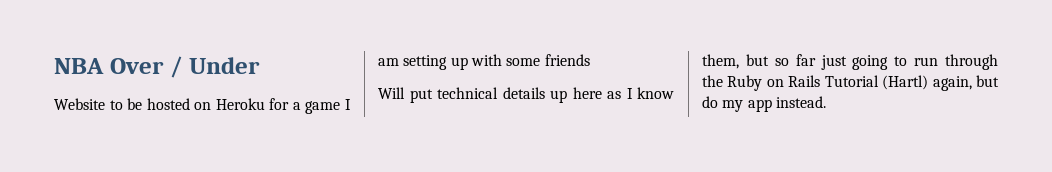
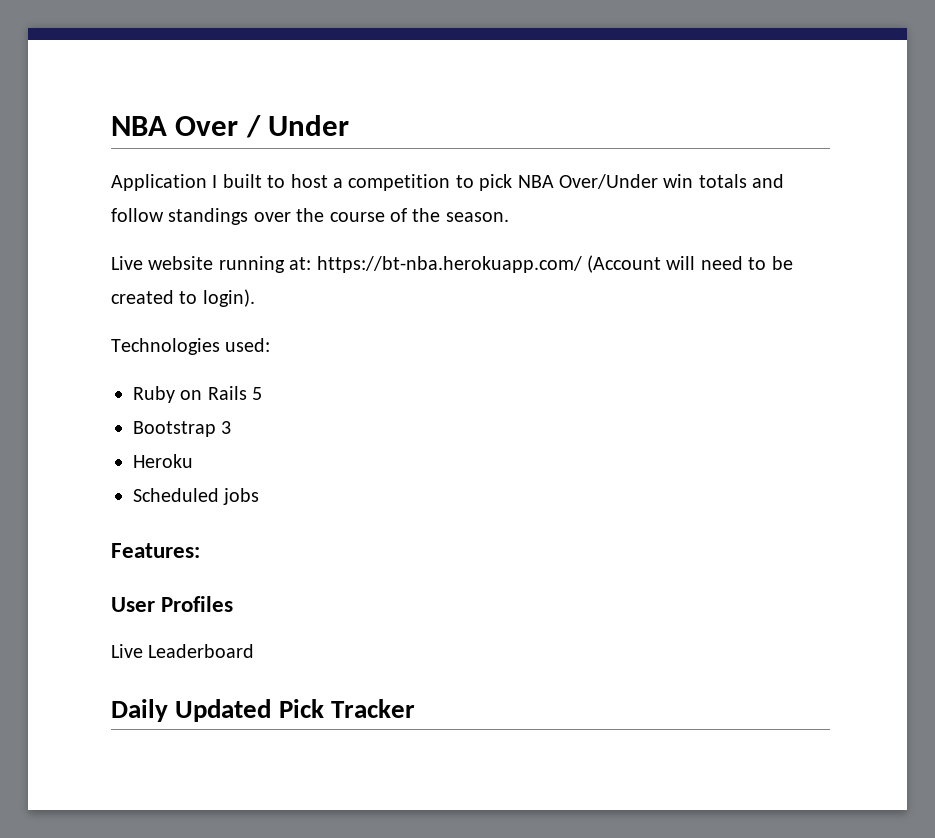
- Website to be hosted on Heroku for a game I am setting up with some friends
- Will put technical details up here as I know them, but so far just going to run through the Ruby on Rails Tutorial (Hartl) again, but do my app instead.
+ Application I built to host a competition to pick NBA Over/Under win totals and follow standings over the course of the season.
+ Live website running at: https://bt-nba.herokuapp.com/ (Account will need to be created to login).
+ Technologies used:
+ Ruby on Rails 5
+ Bootstrap 3
+ Heroku
+ Scheduled jobs
+ Features:
+ User Profiles
+ Live Leaderboard
+ Daily Updated Pick Tracker

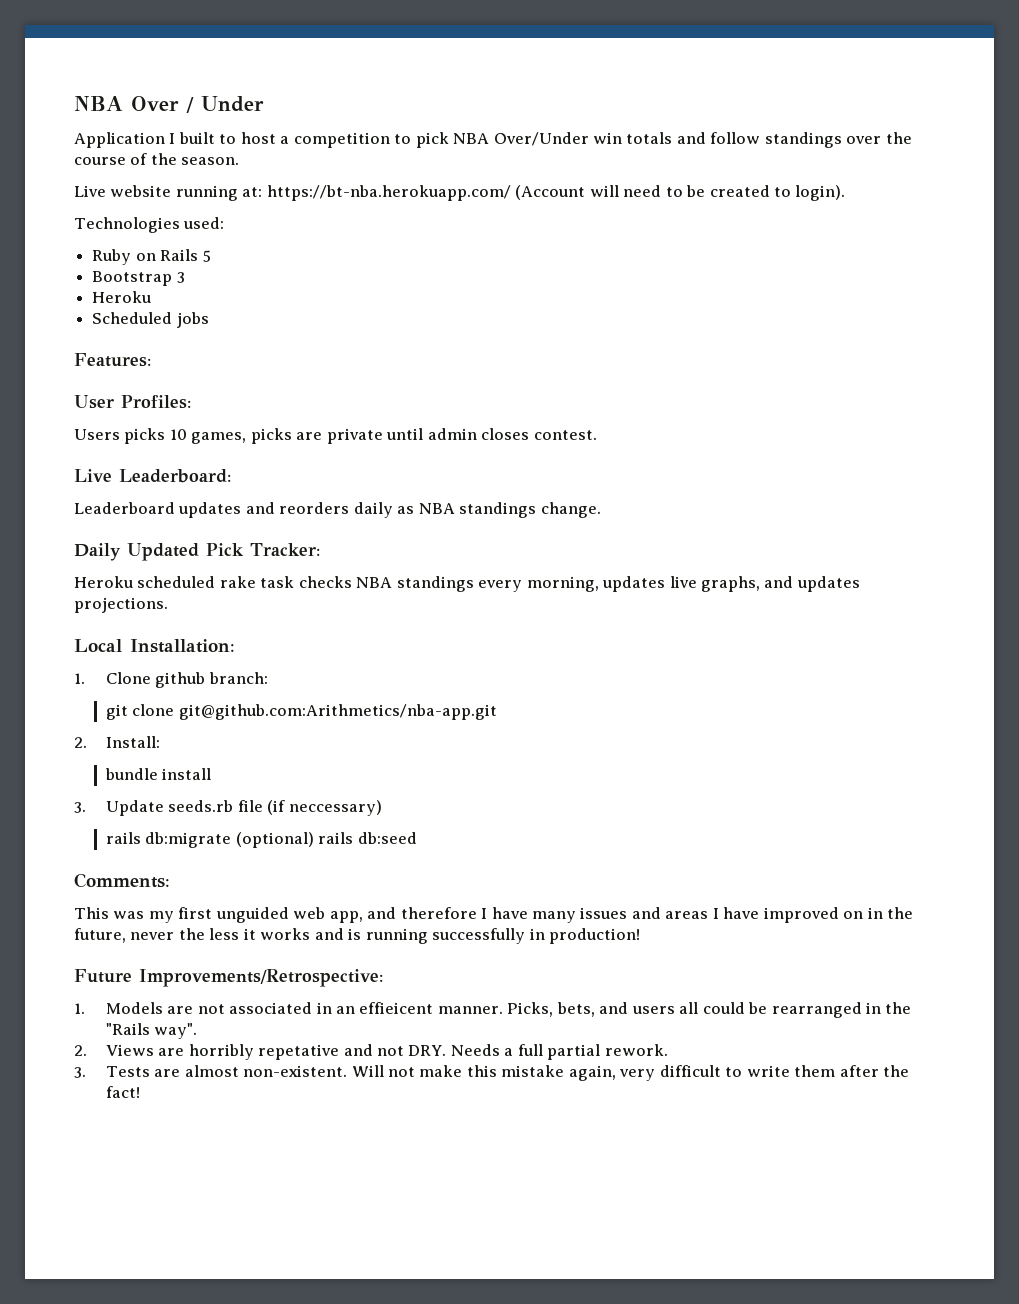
- User Profiles
- Live Leaderboard
- Daily Updated Pick Tracker
+ User Profiles:
+ Users picks 10 games, picks are private until admin closes contest.
+ Live Leaderboard:
+ Leaderboard updates and reorders daily as NBA standings change.
+ Daily Updated Pick Tracker:
+ Heroku scheduled rake task checks NBA standings every morning, updates live graphs, and updates projections.
+ Local Installation:
+ 1. Clone github branch:
+ git clone git@github.com:Arithmetics/nba-app.git
+ 2. Install:
+ bundle install
+ 3. Update seeds.rb file (if neccessary)
+ rails db:migrate (optional) rails db:seed
+ Comments:
+ This was my first unguided web app, and therefore I have many issues and areas I have improved on in the future, never the less it works and is running successfully in production!
+ Future Improvements/Retrospective:
+ 1. Models are not associated in an effieicent manner. Picks, bets, and users all could be rearranged in the "Rails way".
+ 2. Views are horribly repetative and not DRY. Needs a full partial rework.
+ 3. Tests are almost non-existent. Will not make this mistake again, very difficult to write them after the fact!

